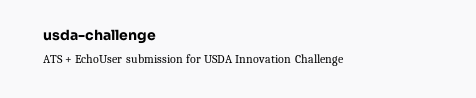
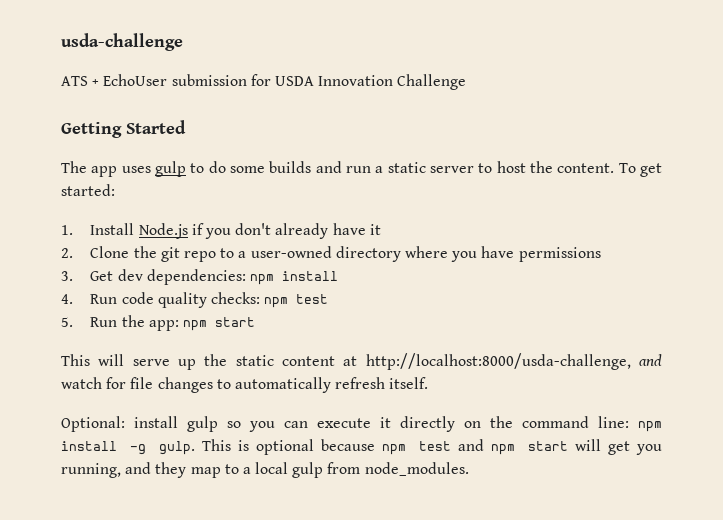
+ Getting Started
+ The app uses gulp to do some builds and run a static server to host the content. To get started:
+ 1. Install Node.js if you don't already have it
+ 2. Clone the git repo to a user-owned directory where you have permissions
+ 3. Get dev dependencies: npm install
+ 4. Run code quality checks: npm test
+ 5. Run the app: npm start
+ This will serve up the static content at http://localhost:8000/usda-challenge, and watch for file changes to automatically refresh itself.
+ Optional: install gulp so you can execute it directly on the command line: npm install -g gulp. This is optional because npm test and npm start will get you running, and they map to a local gulp from node_modules.

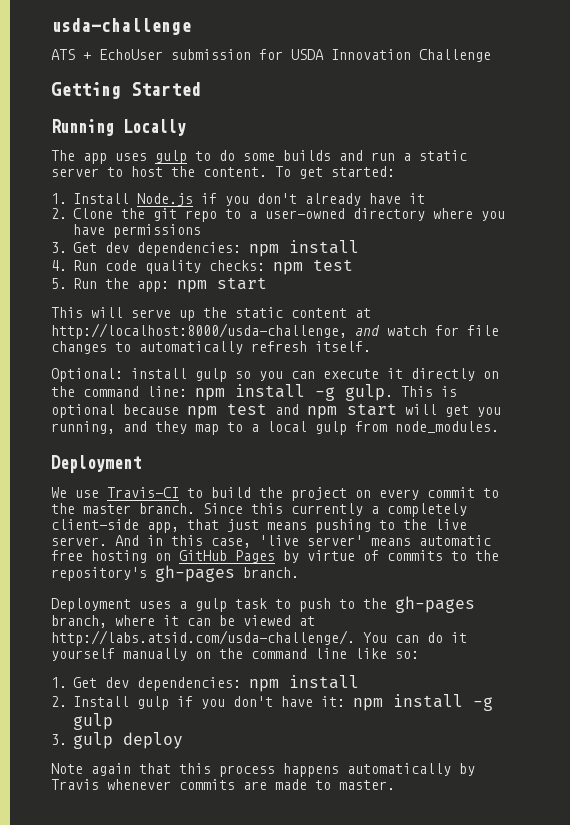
+ Running Locally
  This is optional because npm test and npm start will get you running, and they map to a local gulp from node_modules.
+ Deployment
+ We use Travis-CI to build the project on every commit to the master branch. Since this currently a completely client-side app, that just means pushing to the live server. And in this case, 'live server' means automatic free hosting on GitHub Pages by virtue of commits to the repository's gh-pages branch.
+ Deployment uses a gulp task to push to the gh-pages branch, where it can be viewed at http://labs.atsid.com/usda-challenge/. You can do it yourself manually on the command line like so:
+ 1. Get dev dependencies: npm install
+ 2. Install gulp if you don't have it: npm install -g gulp
+ 3. gulp deploy
+ Note again that this process happens automatically by Travis whenever commits are made to master.

